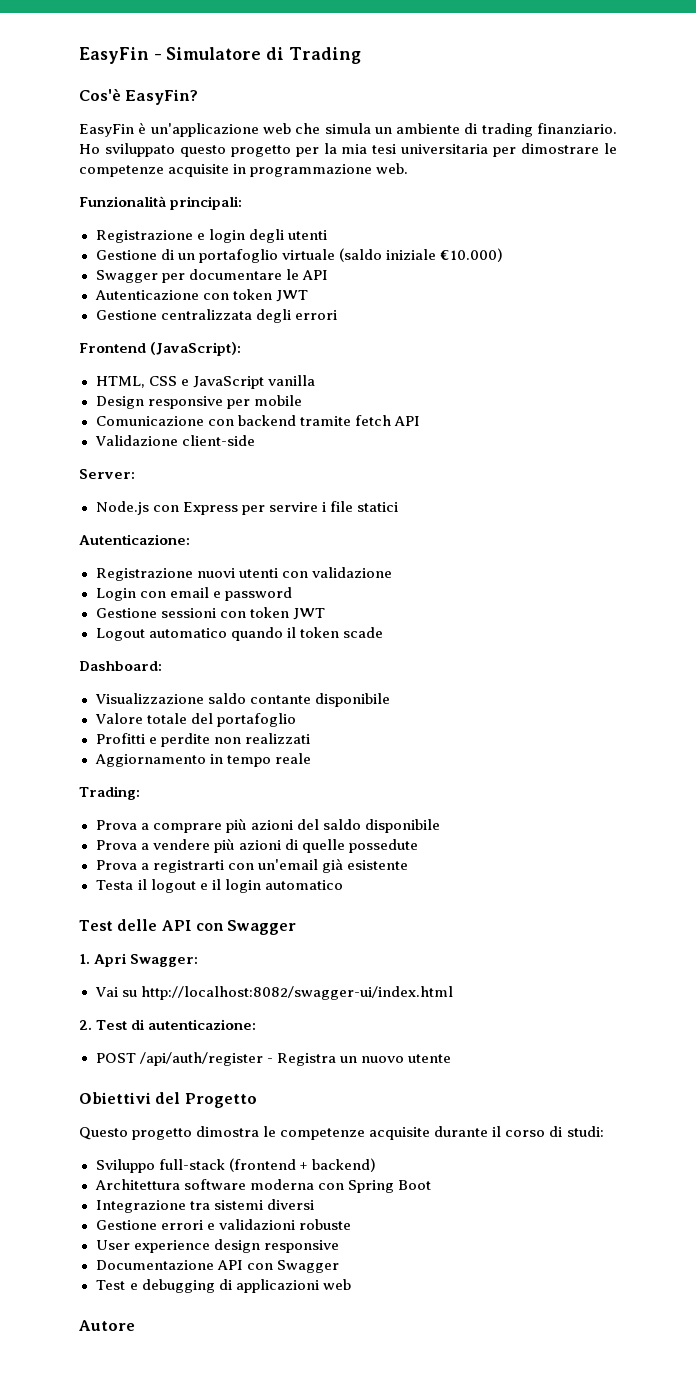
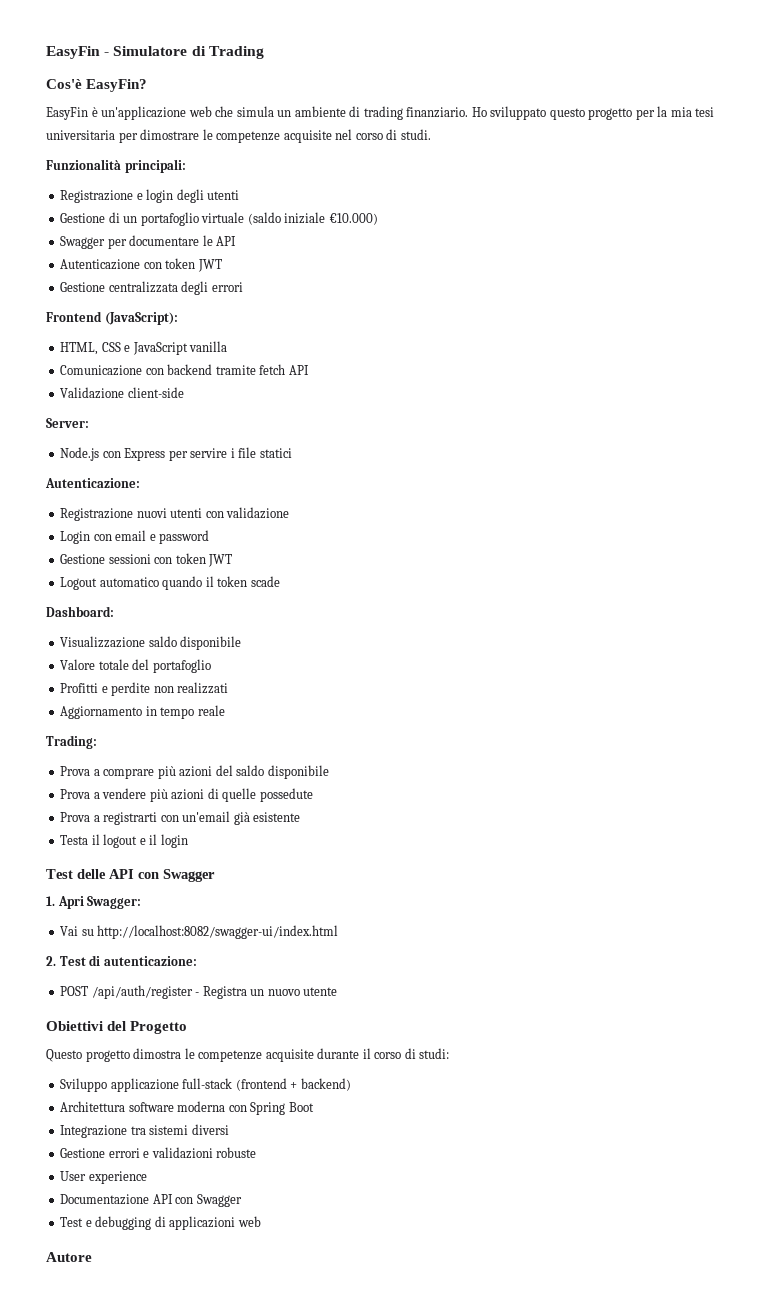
- Ho sviluppato questo progetto per la mia tesi universitaria per dimostrare le competenze acquisite in programmazione web.
+ Ho sviluppato questo progetto per la mia tesi universitaria per dimostrare le competenze acquisite nel corso di studi.
- Design responsive per mobile
- Visualizzazione saldo contante disponibile
+ Visualizzazione saldo disponibile
- Testa il logout e il login automatico
+ Testa il logout e il login
- Sviluppo full-stack (frontend + backend)
+ Sviluppo applicazione full-stack (frontend + backend)
- User experience design responsive
+ User experience

